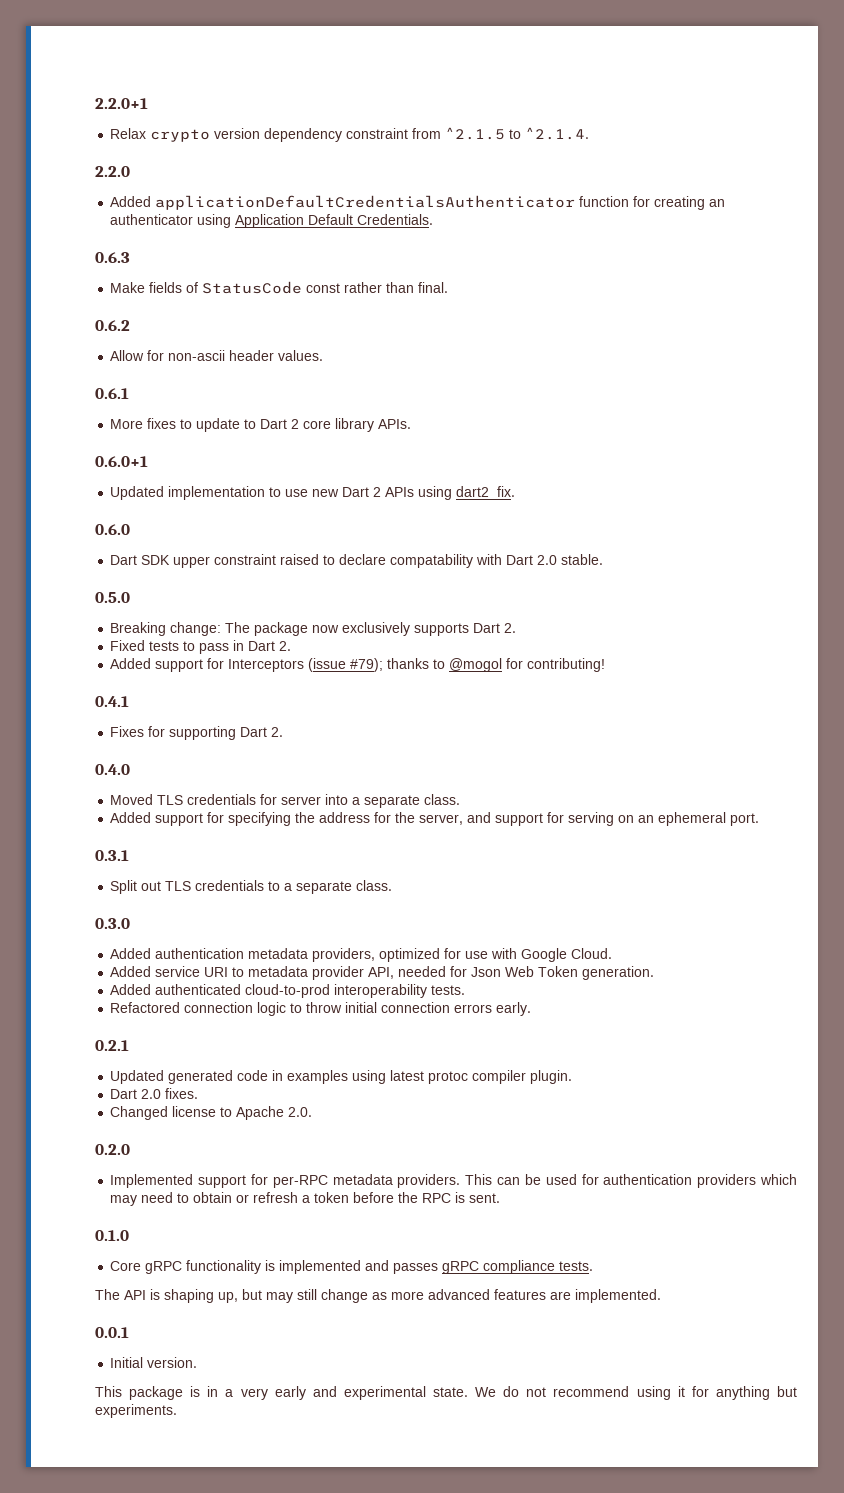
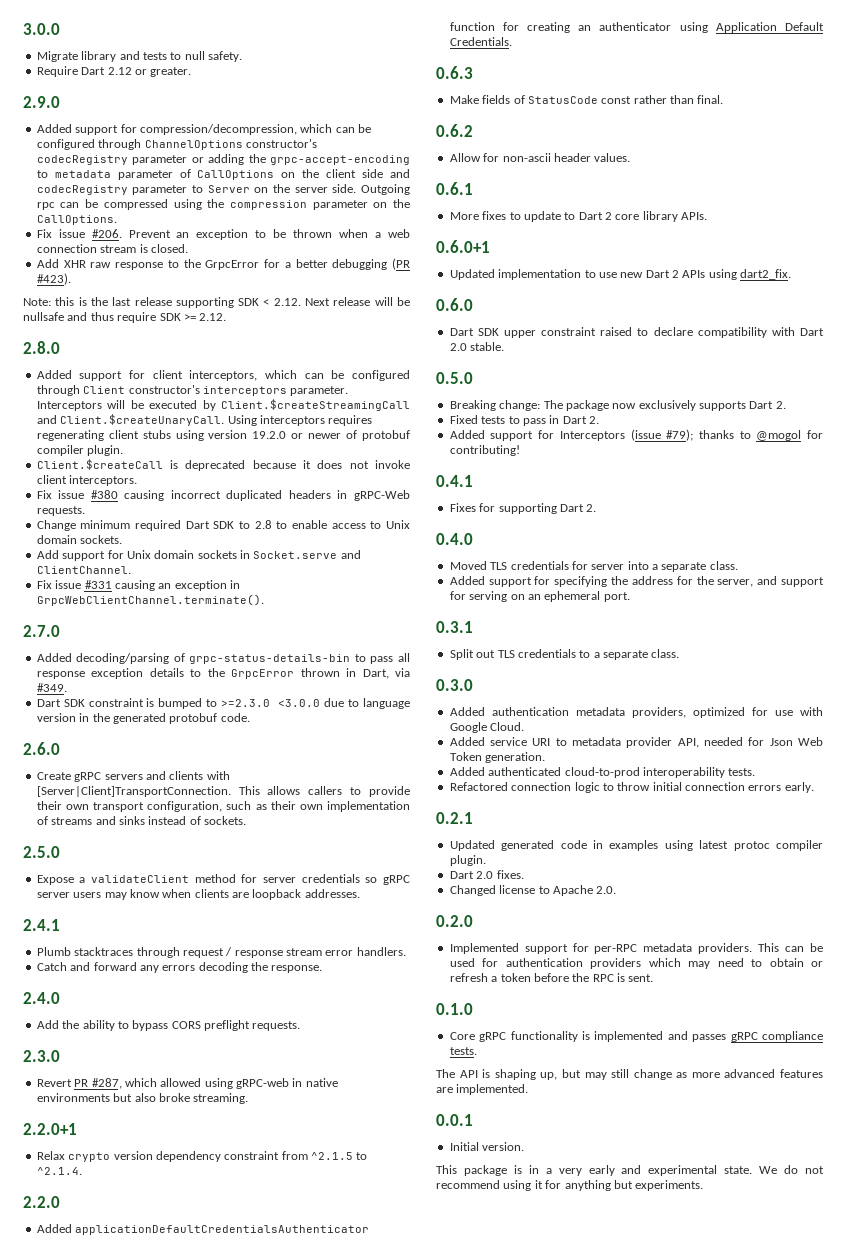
+ 3.0.0
+ Migrate library and tests to null safety.
+ Require Dart 2.12 or greater.
+ 2.9.0
+ Added support for compression/decompression, which can be configured through ChannelOptions constructor's codecRegistry parameter or adding the grpc-accept-encoding to metadata parameter of CallOptions on the client side and codecRegistry parameter to Server on the server side. Outgoing rpc can be compressed using the compression parameter on the CallOptions.
+ Fix issue #206. Prevent an exception to be thrown when a web connection stream is closed.
+ Add XHR raw response to the GrpcError for a better debugging (PR #423).
+ Note: this is the last release supporting SDK < 2.12. Next release will be nullsafe and thus require SDK >= 2.12.
+ 2.8.0
+ Added support for client interceptors, which can be configured through Client constructor's interceptors parameter. Interceptors will be executed by Client.$createStreamingCall and Client.$createUnaryCall. Using interceptors requires regenerating client stubs using version 19.2.0 or newer of protobuf compiler plugin.
+ Client.$createCall is deprecated because it does not invoke client interceptors.
+ Fix issue #380 causing incorrect duplicated headers in gRPC-Web requests.
+ Change minimum required Dart SDK to 2.8 to enable access to Unix domain sockets.
+ Add support for Unix domain sockets in Socket.serve and ClientChannel.
+ Fix issue #331 causing an exception in GrpcWebClientChannel.terminate().
+ 2.7.0
+ Added decoding/parsing of grpc-status-details-bin to pass all response exception details to the GrpcError thrown in Dart, via #349.
+ Dart SDK constraint is bumped to >=2.3.0 <3.0.0 due to language version in the generated protobuf code.
+ 2.6.0
+ Create gRPC servers and clients with [Server|Client]TransportConnection. This allows callers to provide their own transport configuration, such as their own implementation of streams and sinks instead of sockets.
+ 2.5.0
+ Expose a validateClient method for server credentials so gRPC server users may know when clients are loopback addresses.
+ 2.4.1
+ Plumb stacktraces through request / response stream error handlers.
+ Catch and forward any errors decoding the response.
+ 2.4.0
+ Add the ability to bypass CORS preflight requests.
+ 2.3.0
+ Revert PR #287, which allowed using gRPC-web in native environments but also broke streaming.
- Dart SDK upper constraint raised to declare compatability with Dart 2.0 stable.
+ Dart SDK upper constraint raised to declare compatibility with Dart 2.0 stable.

